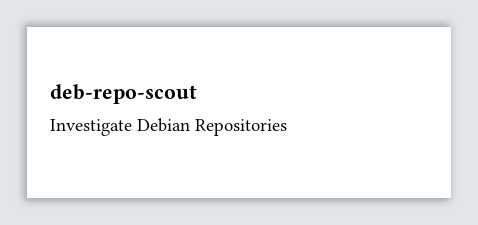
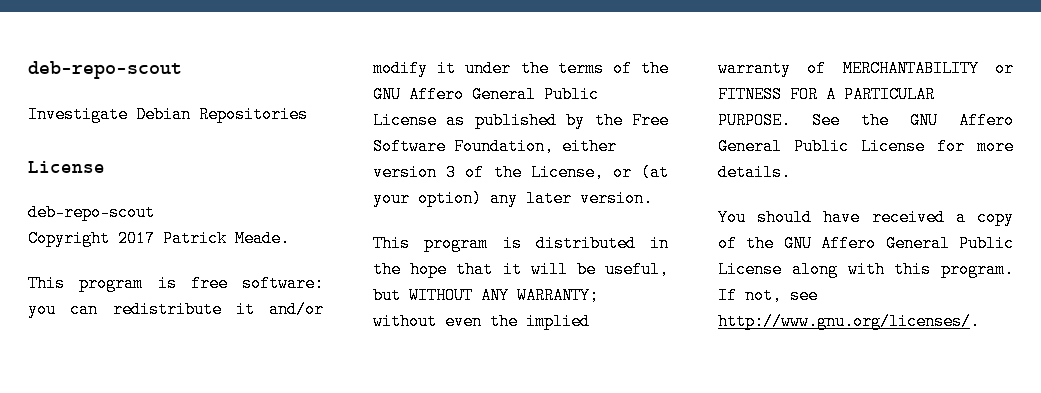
  Investigate Debian Repositories
+ License
+ deb-repo-scout
+ Copyright 2017 Patrick Meade.
+ This program is free software: you can redistribute it and/or modify it under the terms of the GNU Affero General Public License as published by the Free Software Foundation, either version 3 of the License, or (at your option) any later version.
+ This program is distributed in the hope that it will be useful, but WITHOUT ANY WARRANTY; without even the implied warranty of MERCHANTABILITY or FITNESS FOR A PARTICULAR PURPOSE. See the GNU Affero General Public License for more details.
+ You should have received a copy of the GNU Affero General Public License along with this program. If not, see http://www.gnu.org/licenses/.

